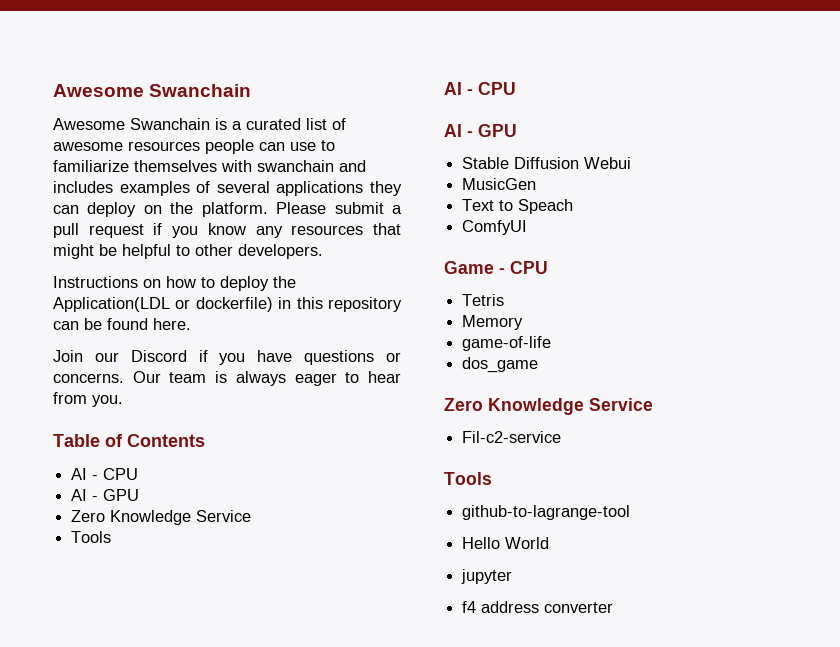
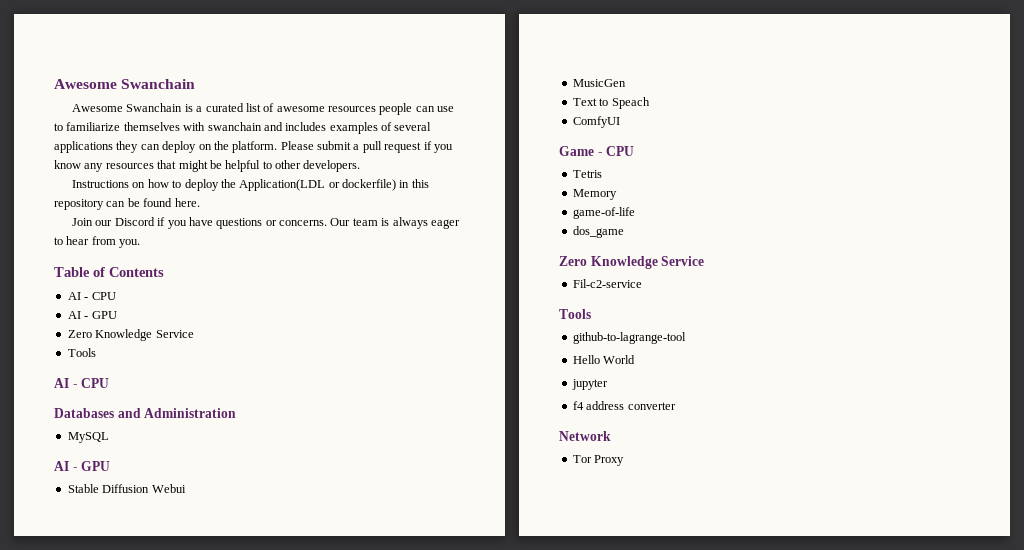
+ Databases and Administration
+ MySQL
+ Network
+ Tor Proxy

